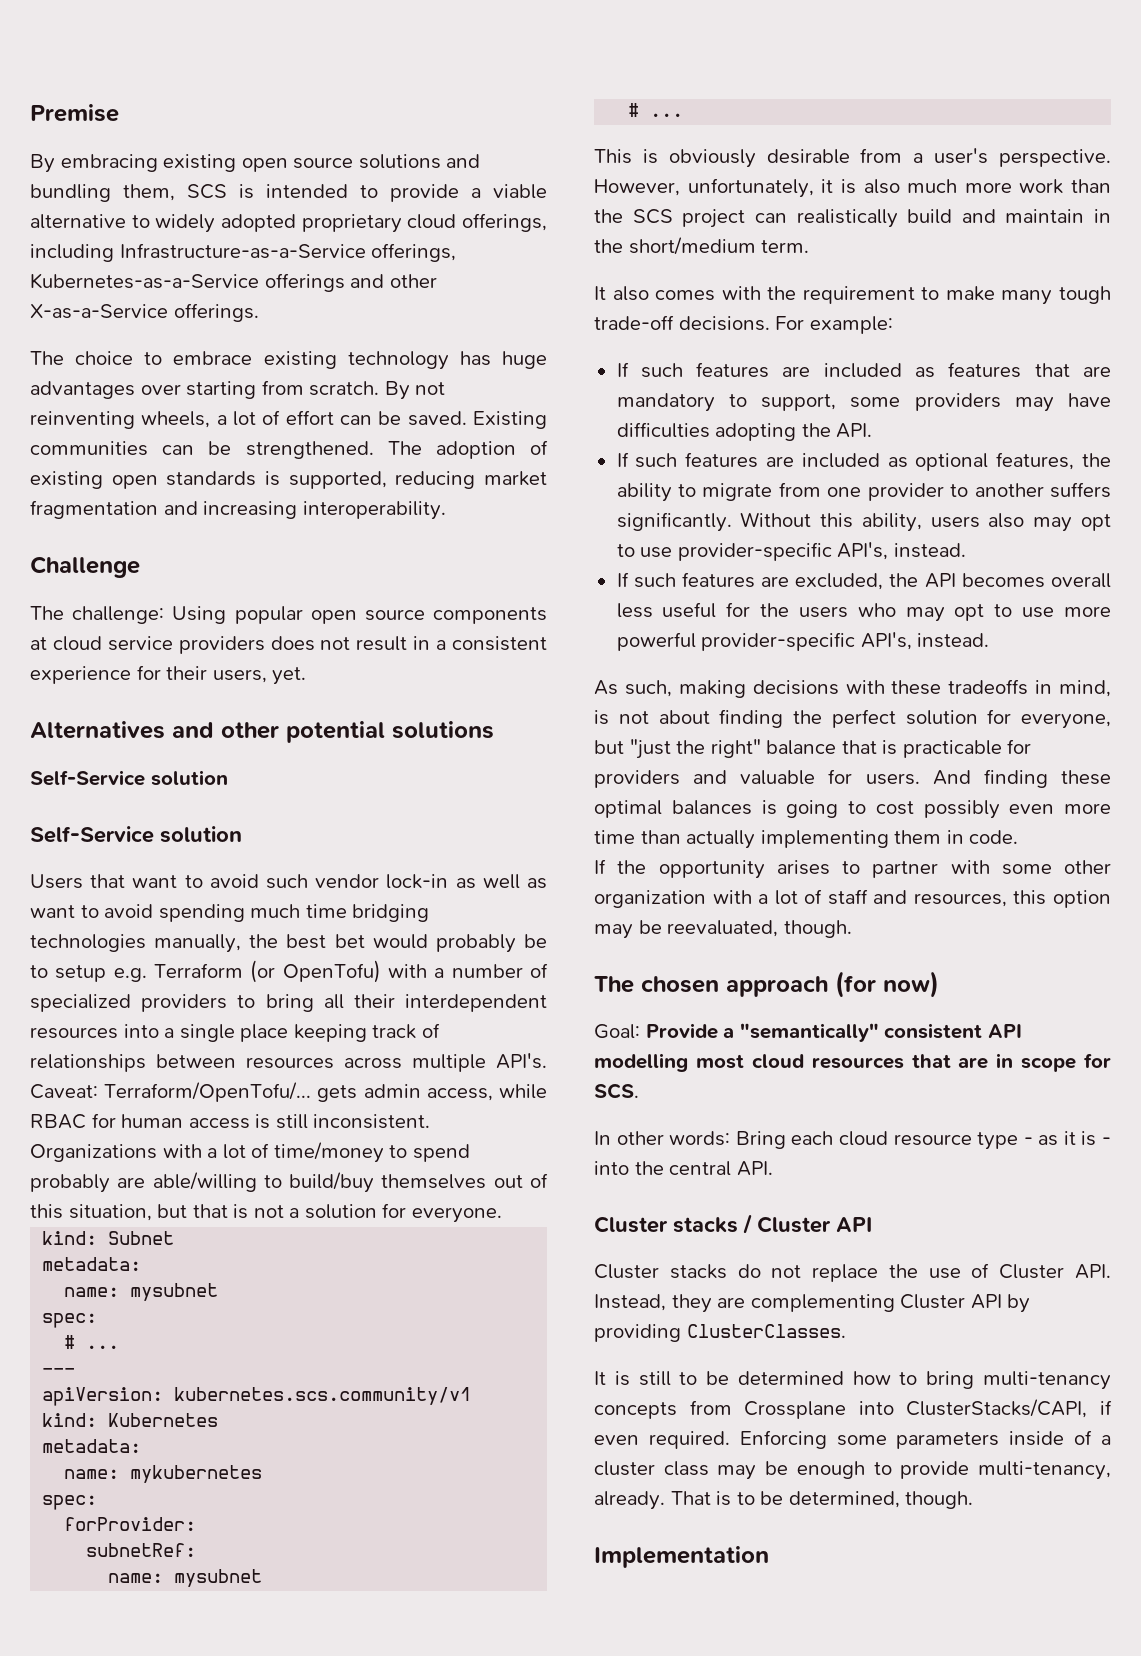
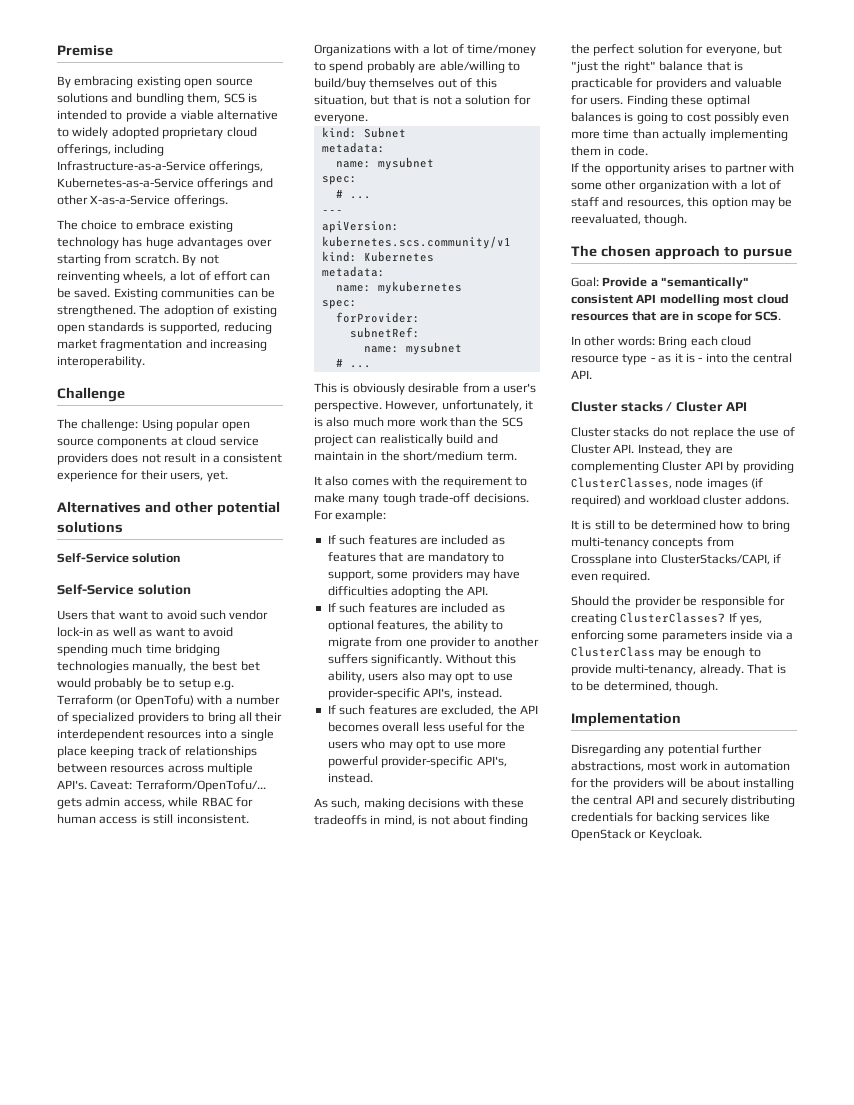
- And finding these optimal balances is going to cost possibly even more time than actually implementing them in code.
+ Finding these optimal balances is going to cost possibly even more time than actually implementing them in code.
- The chosen approach (for now)
+ The chosen approach to pursue
- Cluster stacks do not replace the use of Cluster API. Instead, they are complementing Cluster API by providing ClusterClasses.
+ Cluster stacks do not replace the use of Cluster API. Instead, they are complementing Cluster API by providing ClusterClasses, node images (if required) and workload cluster addons.
- It is still to be determined how to bring multi-tenancy concepts from Crossplane into ClusterStacks/CAPI, if even required. Enforcing some parameters inside of a cluster class may be enough to provide multi-tenancy, already.
+ It is still to be determined how to bring multi-tenancy concepts from Crossplane into ClusterStacks/CAPI, if even required.
+ Should the provider be responsible for creating ClusterClasses? If yes, enforcing some parameters inside via a ClusterClass may be enough to provide multi-tenancy, already.
+ Disregarding any potential further abstractions, most work in automation for the providers will be about installing the central API and securely distributing credentials for backing services like OpenStack or Keycloak.

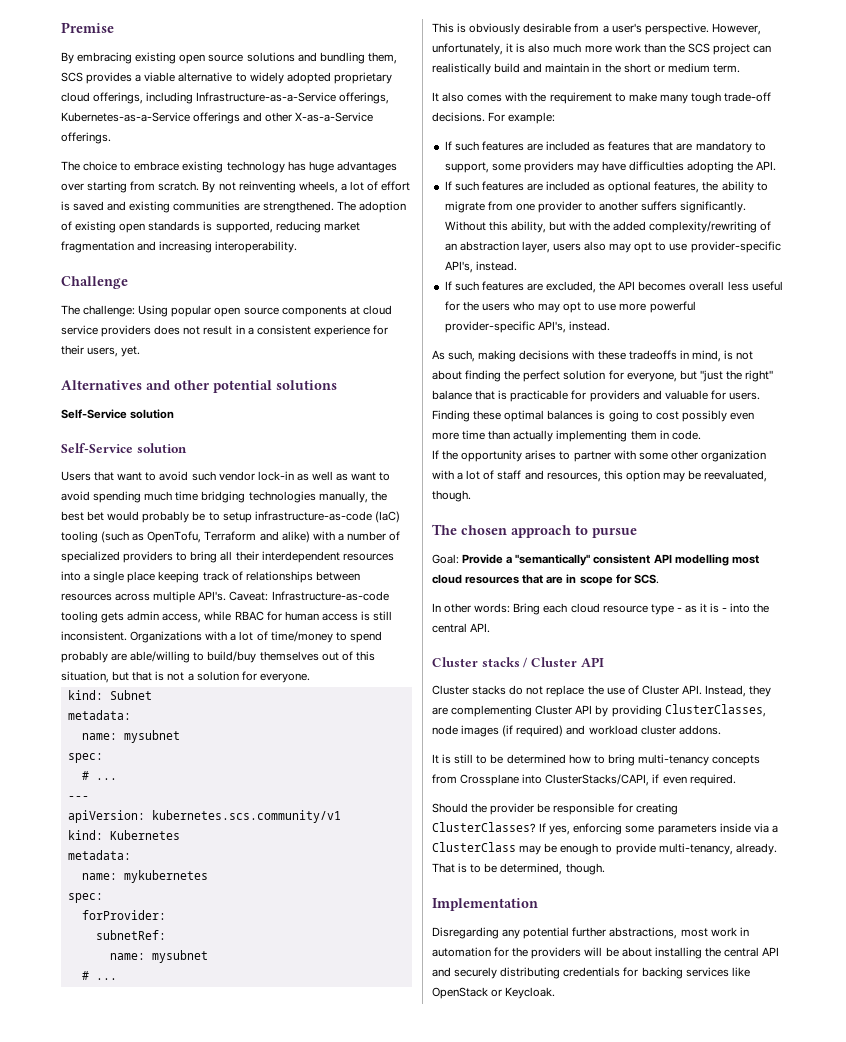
- By embracing existing open source solutions and bundling them, SCS is intended to provide a viable alternative to widely adopted proprietary cloud offerings, including Infrastructure-as-a-Service offerings, Kubernetes-as-a-Service offerings and other X-as-a-Service offerings.
+ By embracing existing open source solutions and bundling them, SCS provides a viable alternative to widely adopted proprietary cloud offerings, including Infrastructure-as-a-Service offerings, Kubernetes-as-a-Service offerings and other X-as-a-Service offerings.
- By not reinventing wheels, a lot of effort can be saved. Existing communities can be strengthened.
+ By not reinventing wheels, a lot of effort is saved and existing communities are strengthened.
- Users that want to avoid such vendor lock-in as well as want to avoid spending much time bridging technologies manually, the best bet would probably be to setup e.g. Terraform (or OpenTofu) with a number of specialized providers to bring all their interdependent resources into a single place keeping track of relationships between resources across multiple API's.
+ Users that want to avoid such vendor lock-in as well as want to avoid spending much time bridging technologies manually, the best bet would probably be to setup infrastructure-as-code (IaC) tooling (such as OpenTofu, Terraform and alike) with a number of specialized providers to bring all their interdependent resources into a single place keeping track of relationships between resources across multiple API's.
- Caveat: Terraform/OpenTofu/... gets admin access, while RBAC for human access is still inconsistent.
+ Caveat: Infrastructure-as-code tooling gets admin access, while RBAC for human access is still inconsistent.
- However, unfortunately, it is also much more work than the SCS project can realistically build and maintain in the short/medium term.
+ However, unfortunately, it is also much more work than the SCS project can realistically build and maintain in the short or medium term.
- Without this ability, users also may opt to use provider-specific API's, instead.
+ Without this ability, but with the added complexity/rewriting of an abstraction layer, users also may opt to use provider-specific API's, instead.

